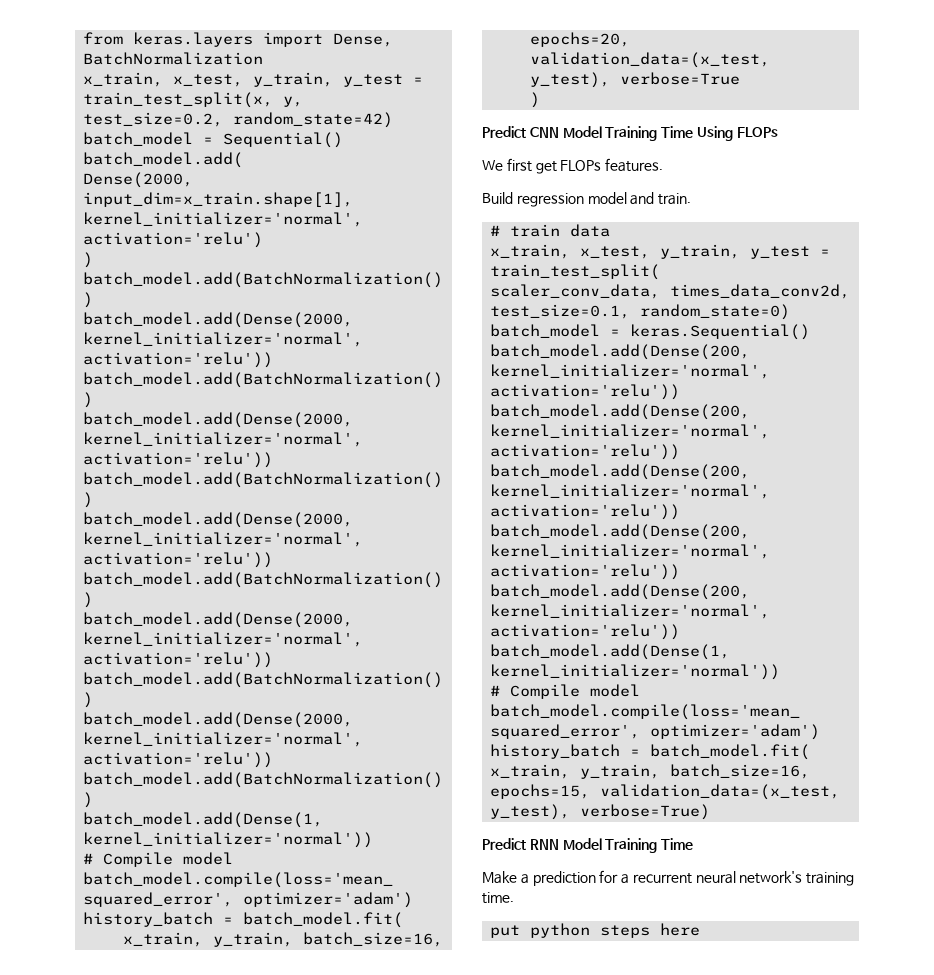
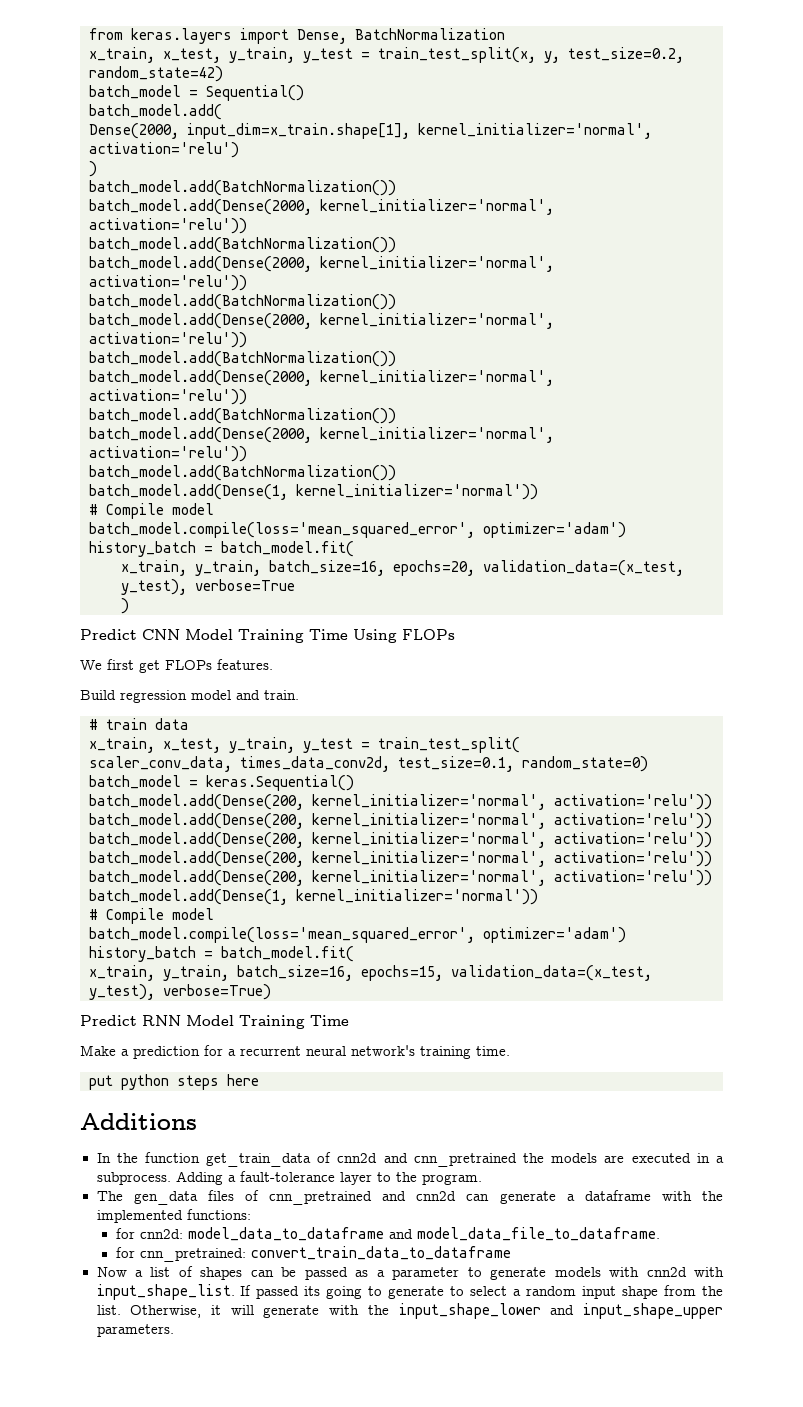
+ Additions
+ In the function get_train_data of cnn2d and cnn_pretrained the models are executed in a subprocess. Adding a fault-tolerance layer to the program.
+ The gen_data files of cnn_pretrained and cnn2d can generate a dataframe with the implemented functions:
+ for cnn2d: model_data_to_dataframe and model_data_file_to_dataframe.
+ for cnn_pretrained: convert_train_data_to_dataframe
+ Now a list of shapes can be passed as a parameter to generate models with cnn2d with input_shape_list. If passed its going to generate to select a random input shape from the list. Otherwise, it will generate with the input_shape_lower and input_shape_upper parameters.

